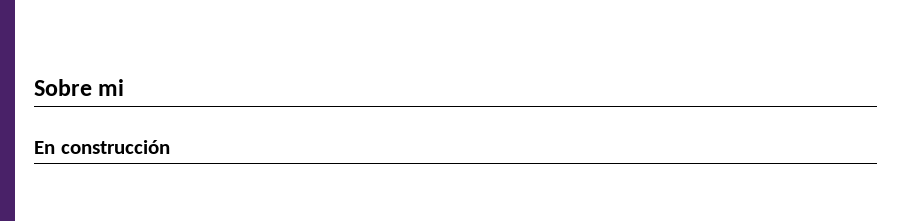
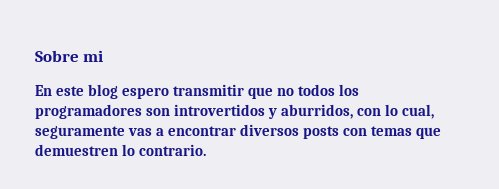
- En construcción
+ En este blog espero transmitir que no todos los programadores son introvertidos y aburridos, con lo cual, seguramente vas a encontrar diversos posts con temas que demuestren lo contrario.

